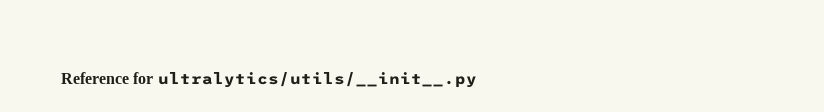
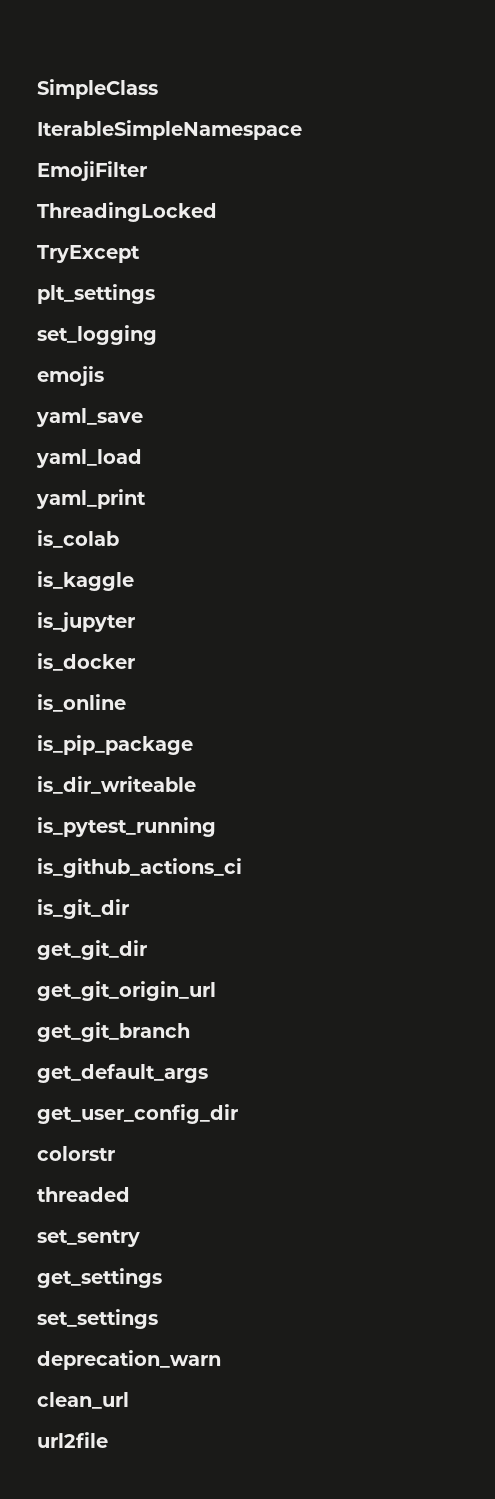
- Reference for ultralytics/utils/__init__.py
+ SimpleClass
+ IterableSimpleNamespace
+ EmojiFilter
+ ThreadingLocked
+ TryExcept
+ plt_settings
+ set_logging
+ emojis
+ yaml_save
+ yaml_load
+ yaml_print
+ is_colab
+ is_kaggle
+ is_jupyter
+ is_docker
+ is_online
+ is_pip_package
+ is_dir_writeable
+ is_pytest_running
+ is_github_actions_ci
+ is_git_dir
+ get_git_dir
+ get_git_origin_url
+ get_git_branch
+ get_default_args
+ get_user_config_dir
+ colorstr
+ threaded
+ set_sentry
+ get_settings
+ set_settings
+ deprecation_warn
+ clean_url
+ url2file

